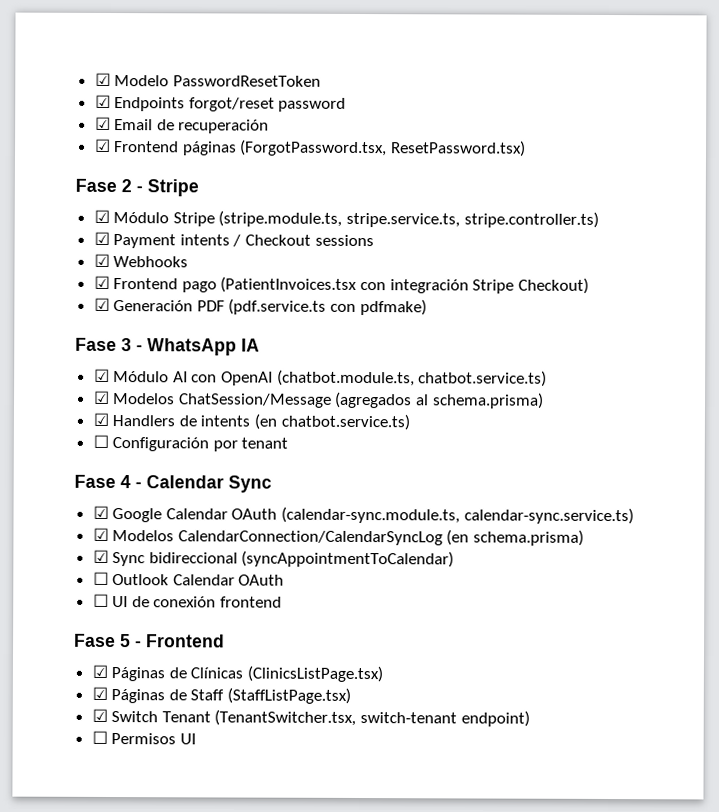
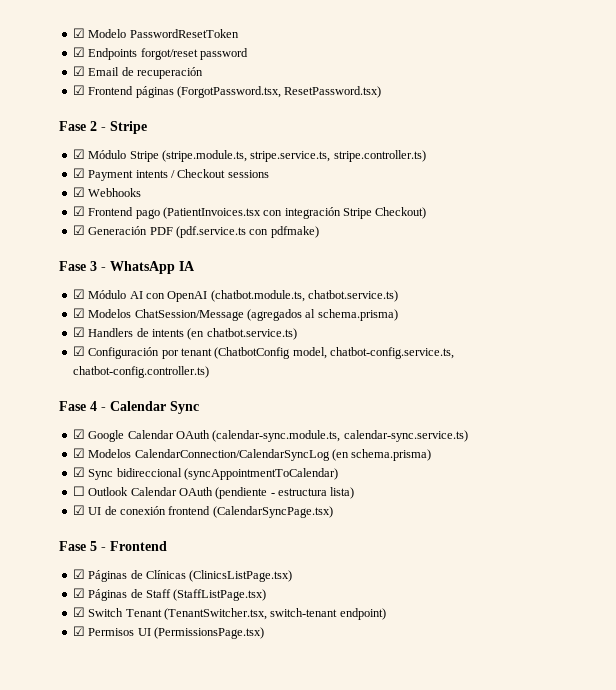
- ☐ Configuración por tenant
+ ☑ Configuración por tenant (ChatbotConfig model, chatbot-config.service.ts, chatbot-config.controller.ts)
- ☐ Outlook Calendar OAuth
- ☐ UI de conexión frontend
+ ☐ Outlook Calendar OAuth (pendiente - estructura lista)
+ ☑ UI de conexión frontend (CalendarSyncPage.tsx)
- ☐ Permisos UI
+ ☑ Permisos UI (PermissionsPage.tsx)

